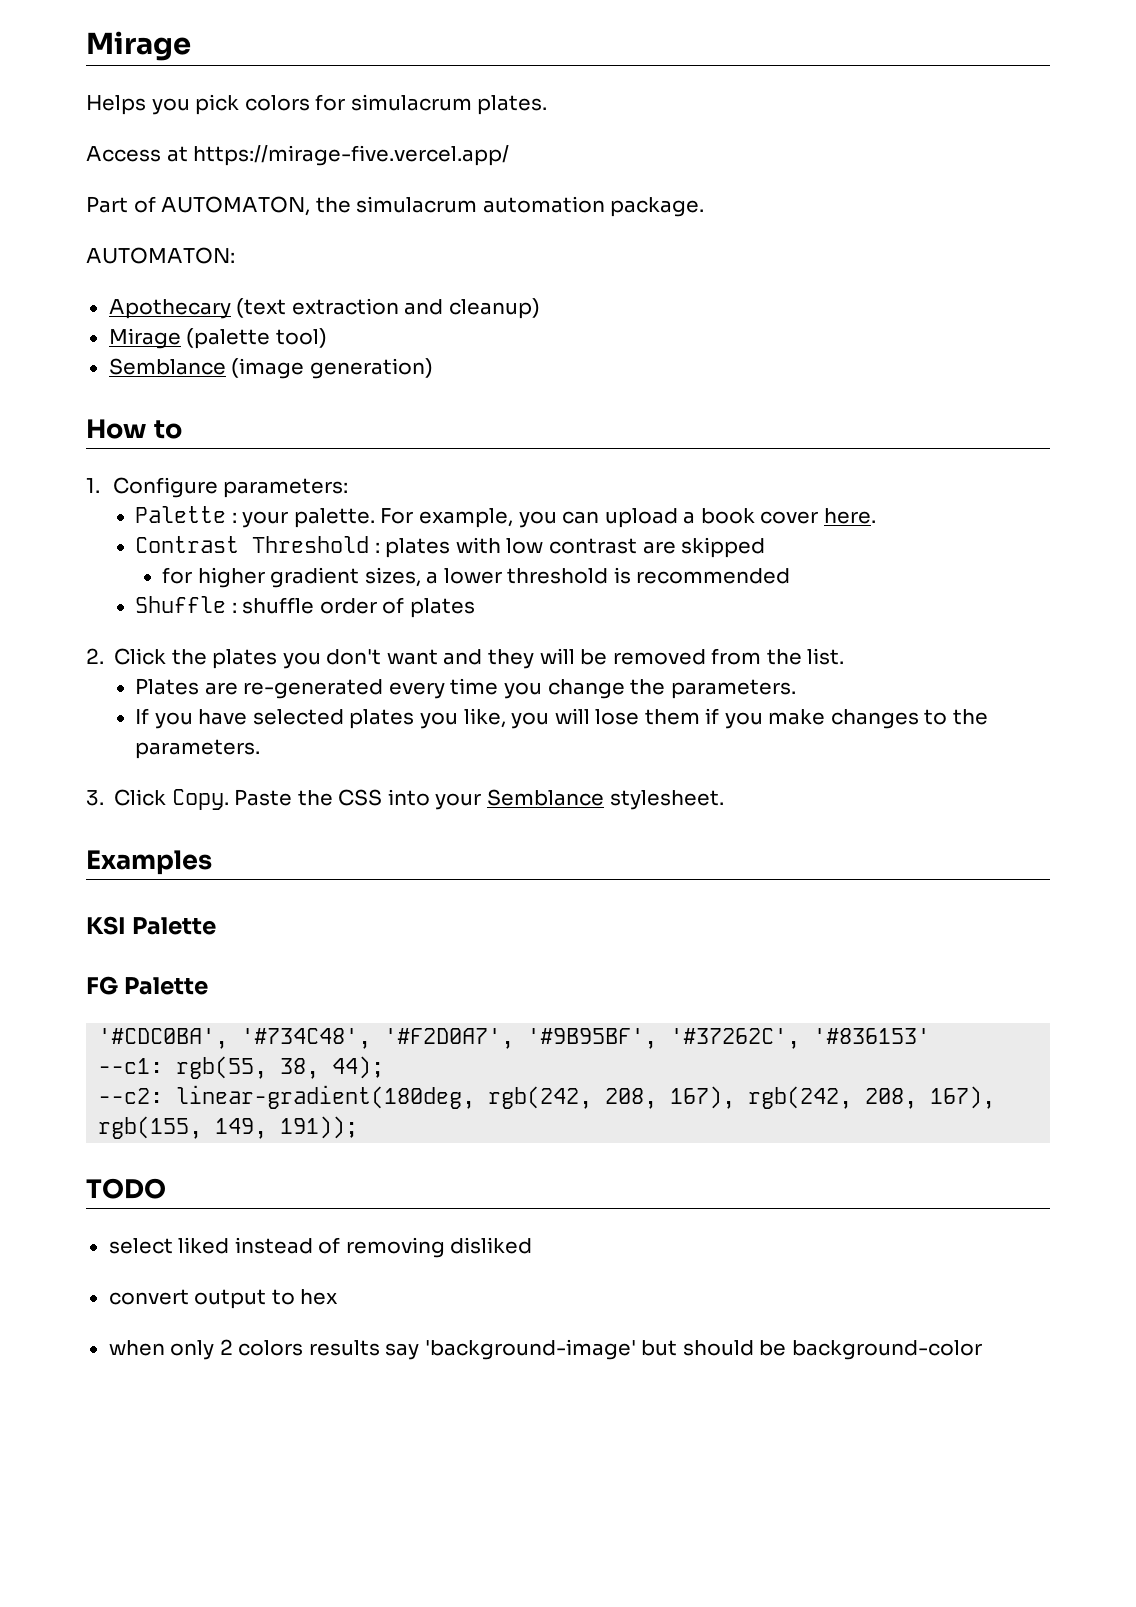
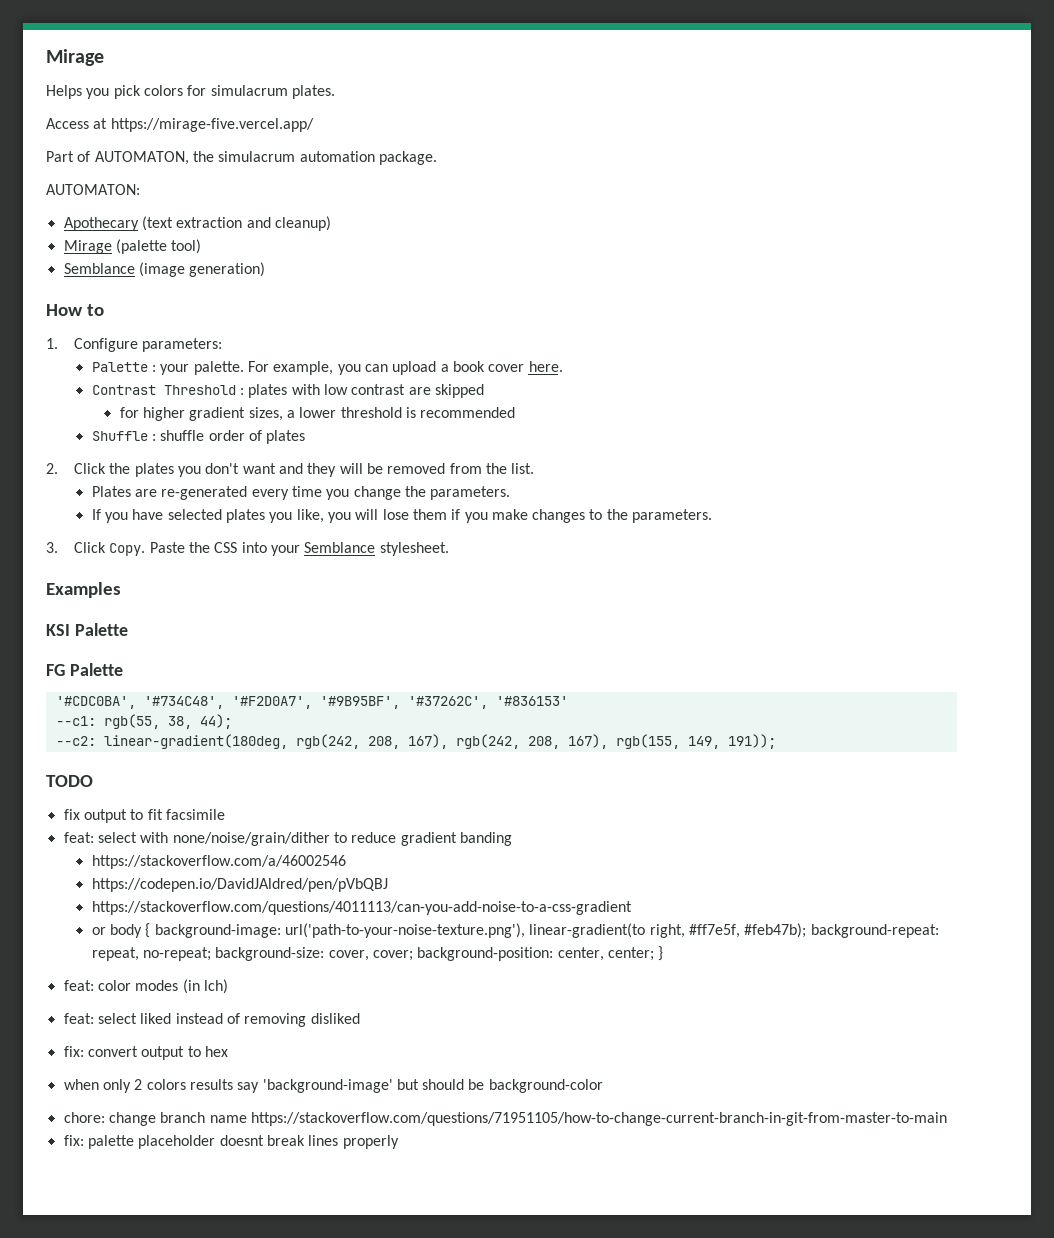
- select liked instead of removing disliked
+ fix output to fit facsimile
+ feat: select with none/noise/grain/dither to reduce gradient banding
+ https://stackoverflow.com/a/46002546
+ https://codepen.io/DavidJAldred/pen/pVbQBJ
+ https://stackoverflow.com/questions/4011113/can-you-add-noise-to-a-css-gradient
+ or body { background-image: url('path-to-your-noise-texture.png'), linear-gradient(to right, #ff7e5f, #feb47b); background-repeat: repeat, no-repeat; background-size: cover, cover; background-position: center, center; }
+ feat: color modes (in lch)
+ feat: select liked instead of removing disliked
- convert output to hex
+ fix: convert output to hex
+ chore: change branch name https://stackoverflow.com/questions/71951105/how-to-change-current-branch-in-git-from-master-to-main
+ fix: palette placeholder doesnt break lines properly

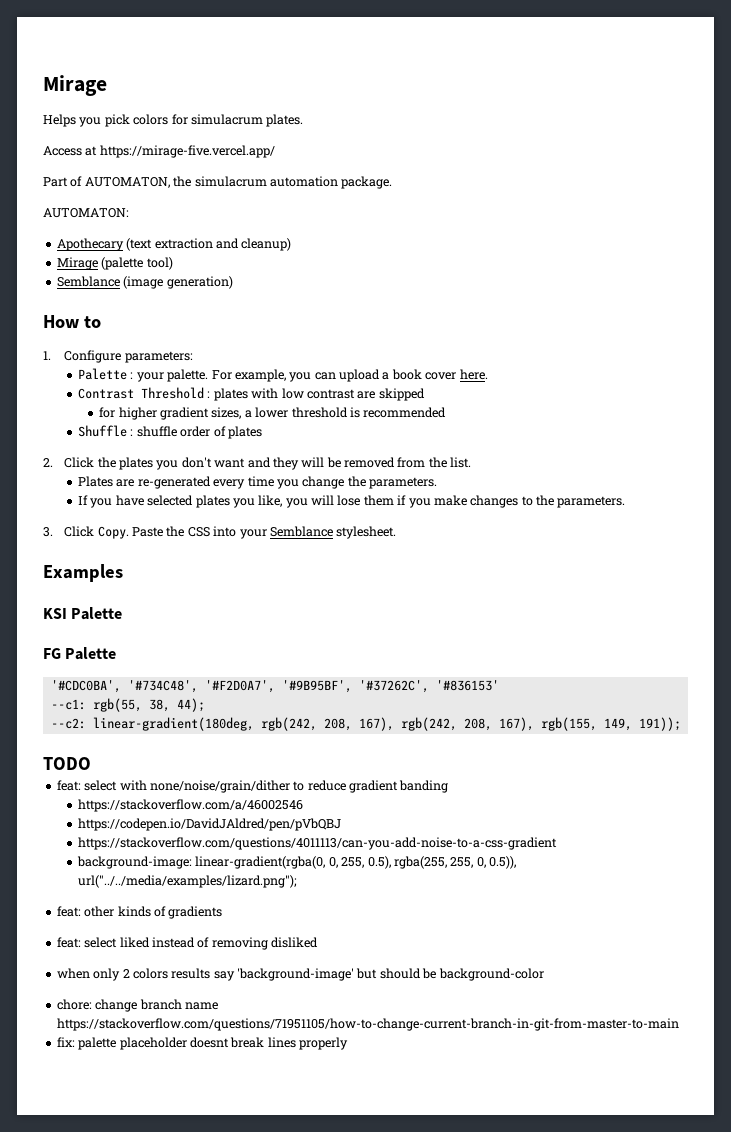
- fix output to fit facsimile
- or body { background-image: url('path-to-your-noise-texture.png'), linear-gradient(to right, #ff7e5f, #feb47b); background-repeat: repeat, no-repeat; background-size: cover, cover; background-position: center, center; }
- feat: color modes (in lch)
+ background-image: linear-gradient(rgba(0, 0, 255, 0.5), rgba(255, 255, 0, 0.5)), url("../../media/examples/lizard.png");
+ feat: other kinds of gradients
- fix: convert output to hex

